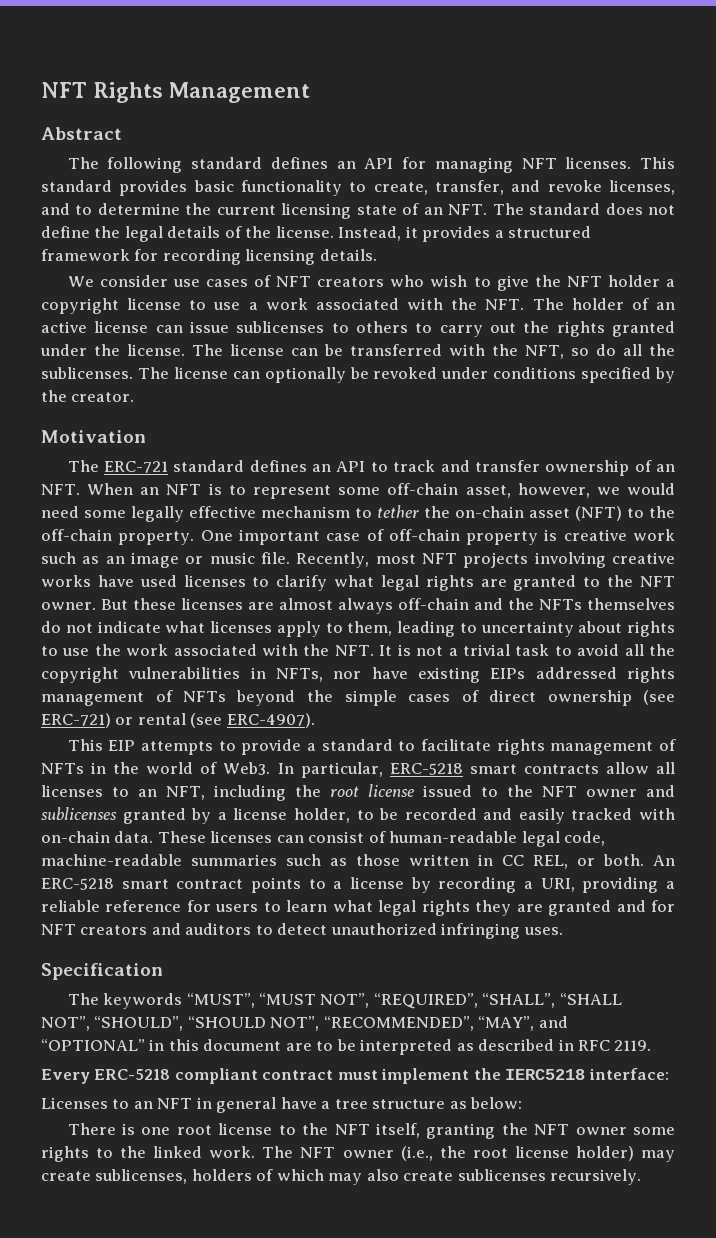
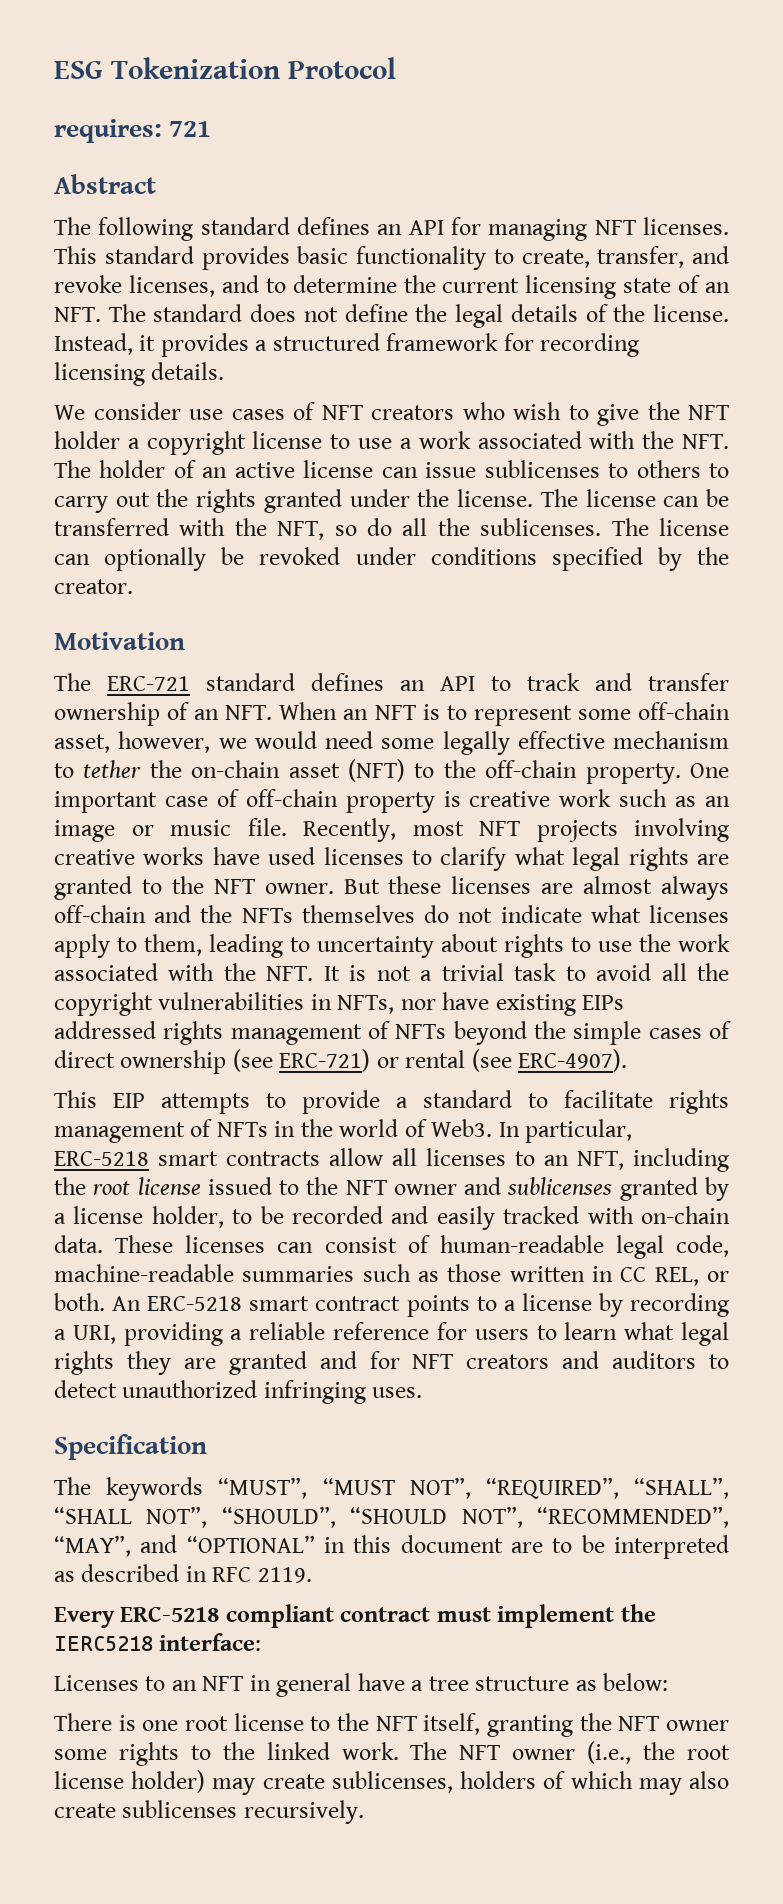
- NFT Rights Management
+ ESG Tokenization Protocol
+ requires: 721

